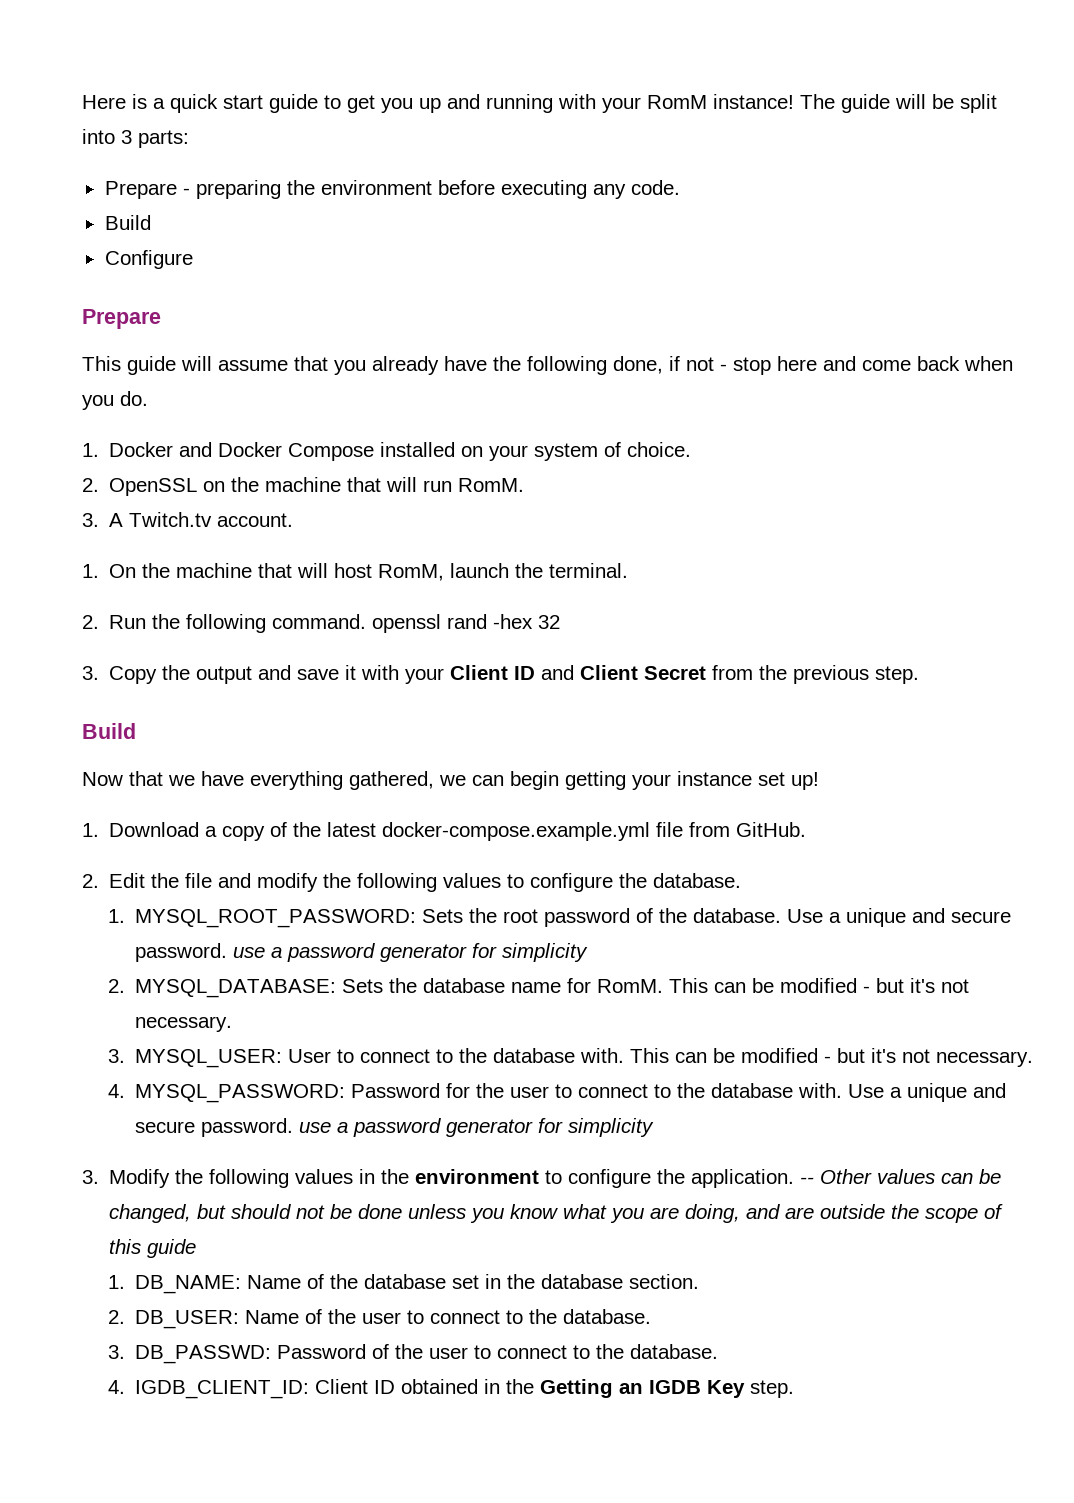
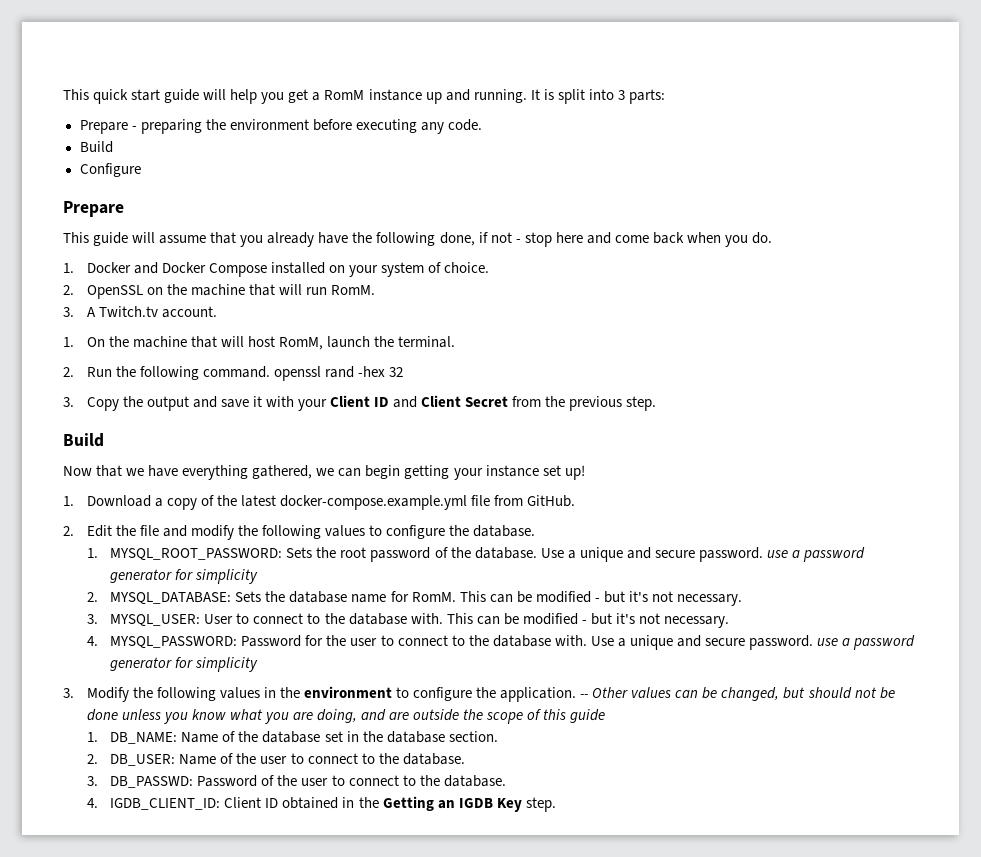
- Here is a quick start guide to get you up and running with your RomM instance! The guide will be split into 3 parts:
+ This quick start guide will help you get a RomM instance up and running. It is split into 3 parts:

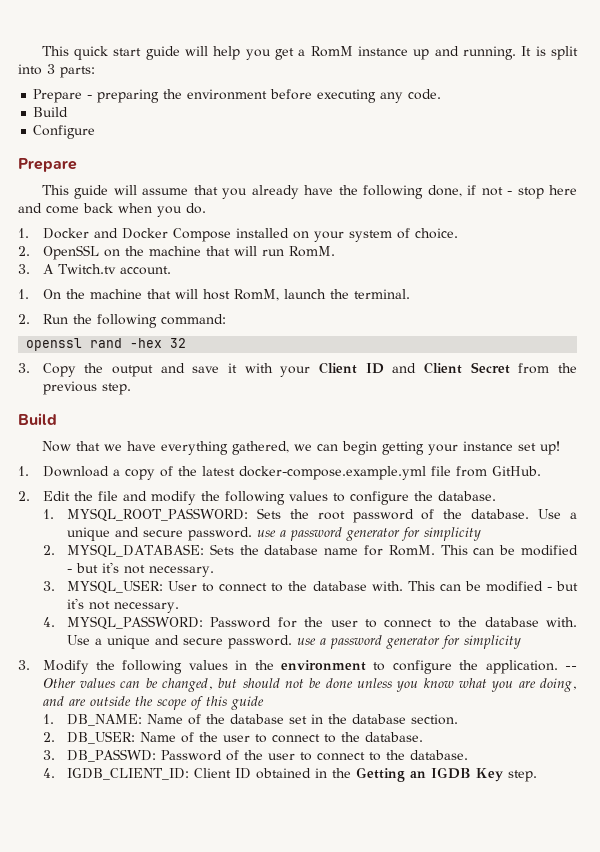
- 2. Run the following command. openssl rand -hex 32
+ 2. Run the following command:
+ openssl rand -hex 32

